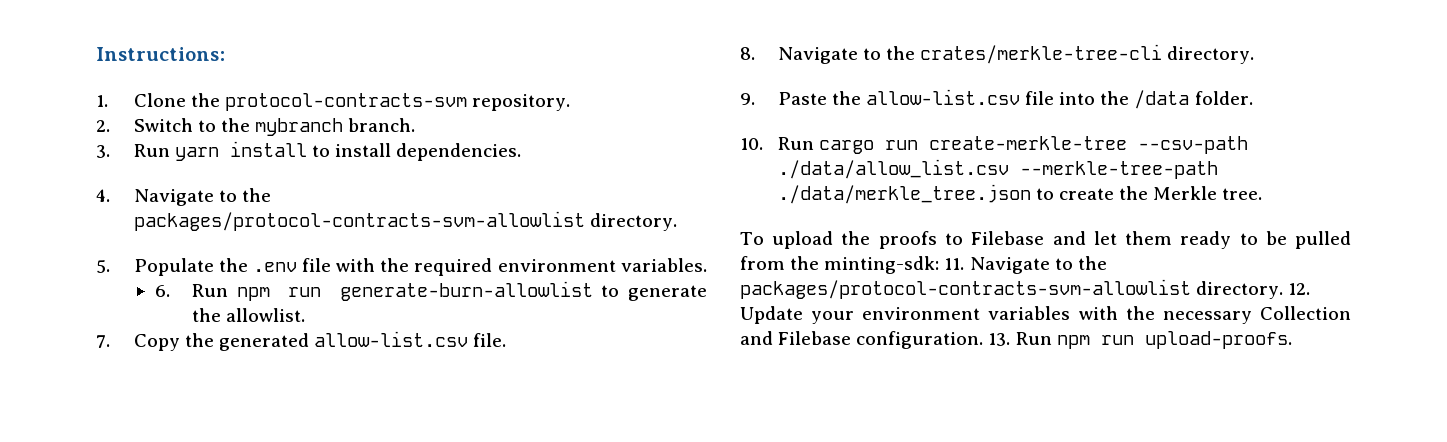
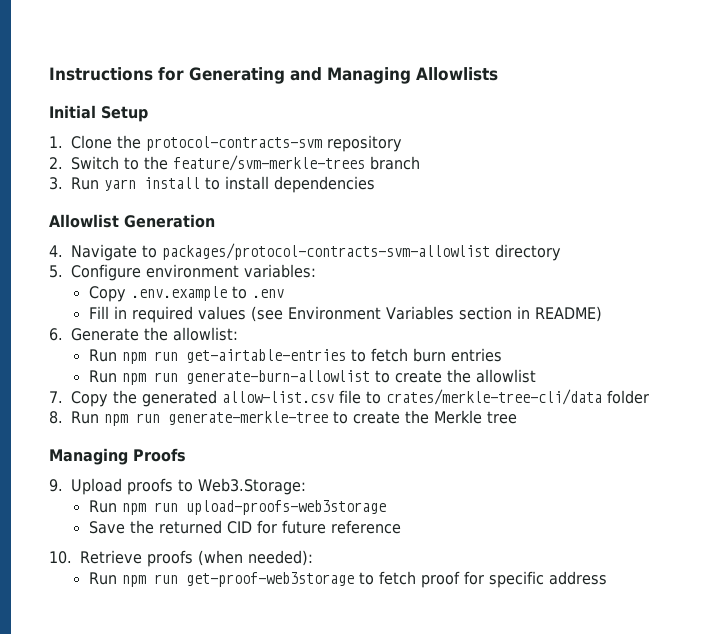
- Instructions:
+ Instructions for Generating and Managing Allowlists
+ Initial Setup
- 1. Clone the protocol-contracts-svm repository.
+ 1. Clone the protocol-contracts-svm repository
- 2. Switch to the mybranch branch.
+ 2. Switch to the feature/svm-merkle-trees branch
- 3. Run yarn install to install dependencies.
+ 3. Run yarn install to install dependencies
+ Allowlist Generation
- 4. Navigate to the packages/protocol-contracts-svm-allowlist directory.
- 5. Populate the .env file with the required environment variables.
- 6. Run npm run generate-burn-allowlist to generate the allowlist.
+ 4. Navigate to packages/protocol-contracts-svm-allowlist directory
+ 5. Configure environment variables:
+ Copy .env.example to .env
+ Fill in required values (see Environment Variables section in README)
+ 6. Generate the allowlist:
+ Run npm run get-airtable-entries to fetch burn entries
+ Run npm run generate-burn-allowlist to create the allowlist
- 7. Copy the generated allow-list.csv file.
- 8. Navigate to the crates/merkle-tree-cli directory.
- 9. Paste the allow-list.csv file into the /data folder.
- 10. Run cargo run create-merkle-tree --csv-path ./data/allow_list.csv --merkle-tree-path ./data/merkle_tree.json to create the Merkle tree.
- To upload the proofs to Filebase and let them ready to be pulled from the minting-sdk: 11. Navigate to the packages/protocol-contracts-svm-allowlist directory. 12. Update your environment variables with the necessary Collection and Filebase configuration. 13. Run npm run upload-proofs.
+ 7. Copy the generated allow-list.csv file to crates/merkle-tree-cli/data folder
+ 8. Run npm run generate-merkle-tree to create the Merkle tree
+ Managing Proofs
+ 9. Upload proofs to Web3.Storage:
+ Run npm run upload-proofs-web3storage
+ Save the returned CID for future reference
+ 10. Retrieve proofs (when needed):
+ Run npm run get-proof-web3storage to fetch proof for specific address

